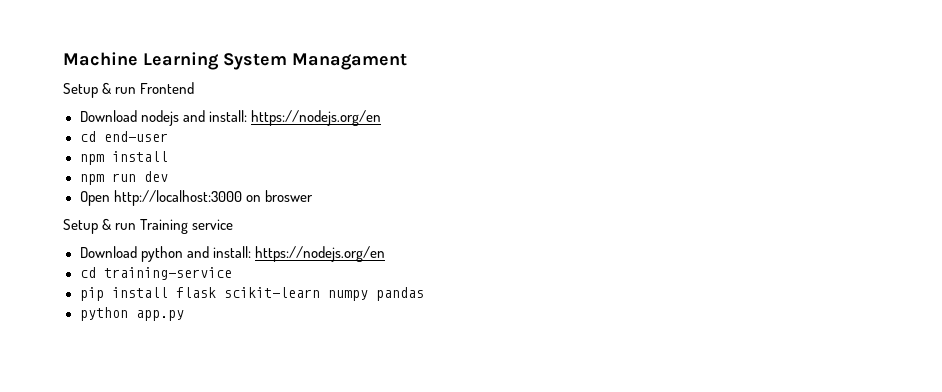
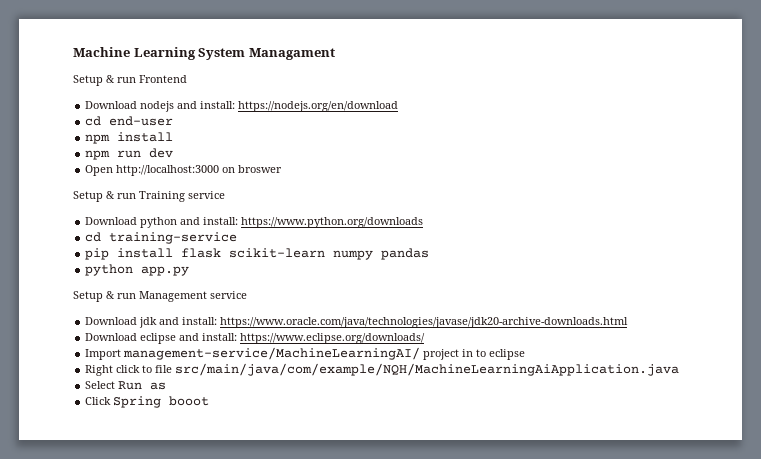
- Download nodejs and install: https://nodejs.org/en
+ Download nodejs and install: https://nodejs.org/en/download
- Download python and install: https://nodejs.org/en
+ Download python and install: https://www.python.org/downloads
+ Setup & run Management service
+ Download jdk and install: https://www.oracle.com/java/technologies/javase/jdk20-archive-downloads.html
+ Download eclipse and install: https://www.eclipse.org/downloads/
+ Import management-service/MachineLearningAI/ project in to eclipse
+ Right click to file src/main/java/com/example/NQH/MachineLearningAiApplication.java
+ Select Run as
+ Click Spring booot

